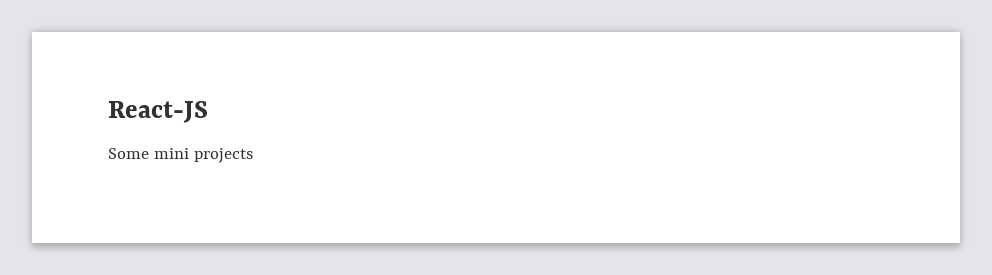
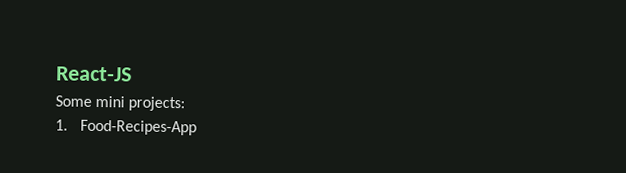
- Some mini projects
+ Some mini projects:
+ 1. Food-Recipes-App

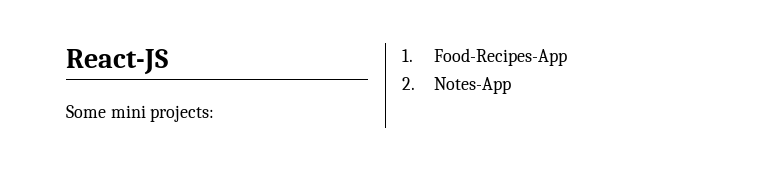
+ 2. Notes-App

